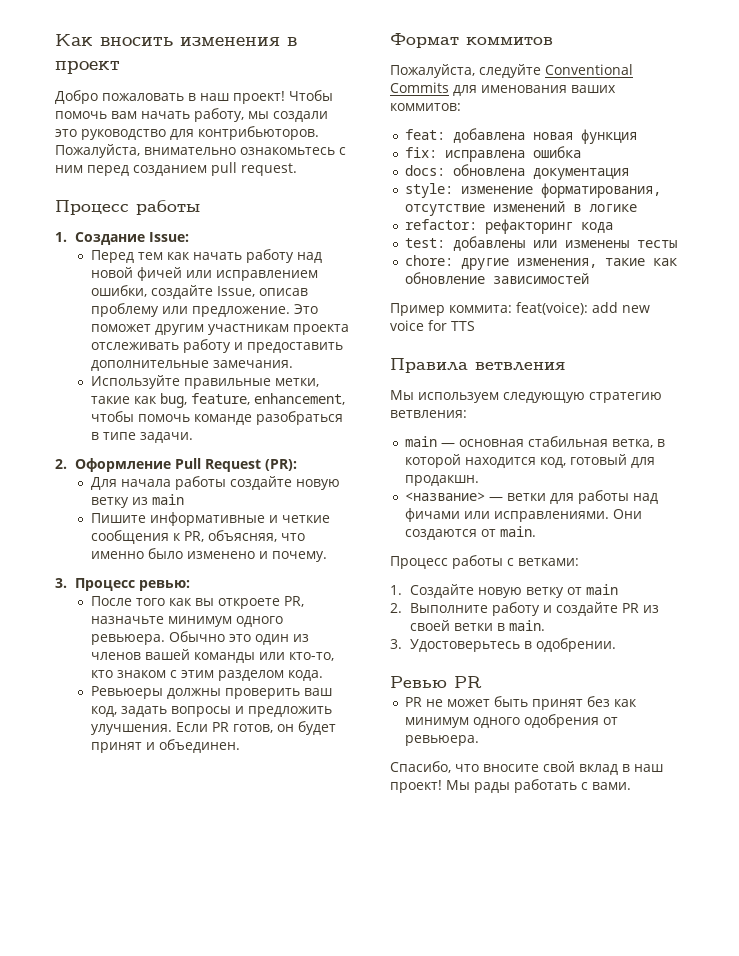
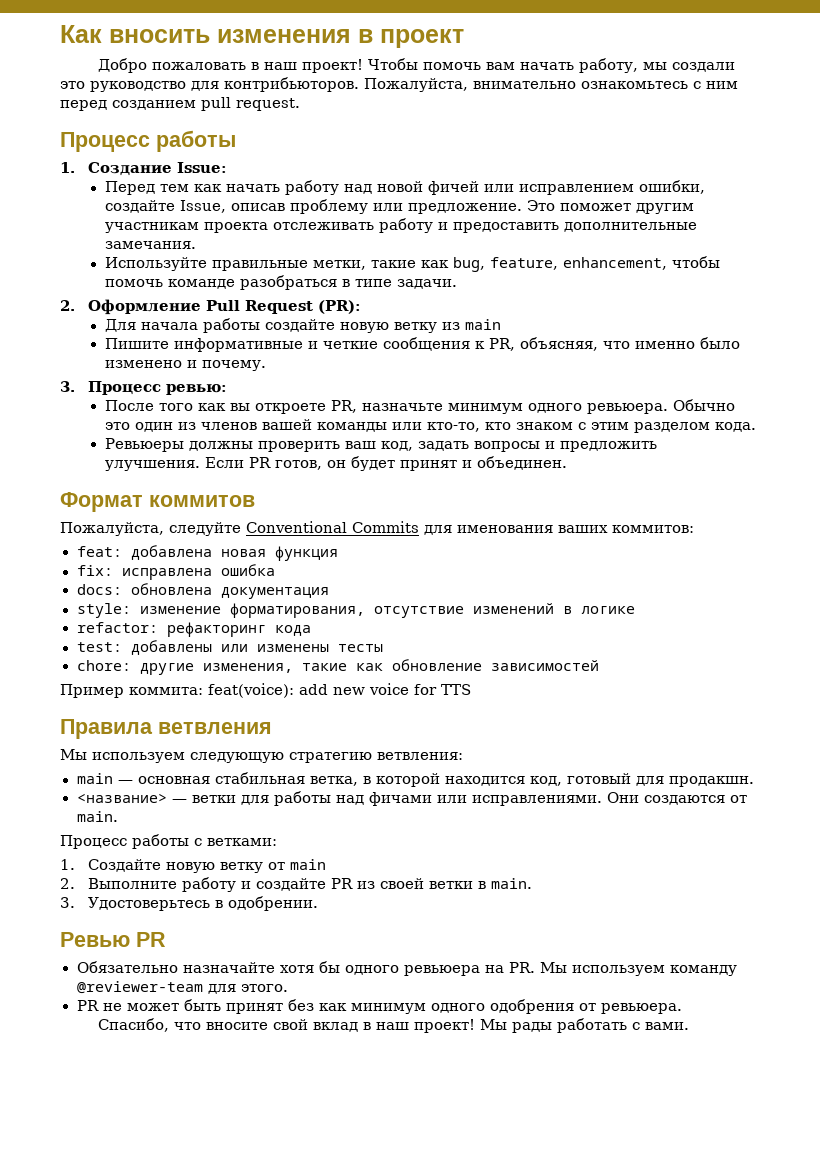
+ Обязательно назначайте хотя бы одного ревьюера на PR. Мы используем команду @reviewer-team для этого.

